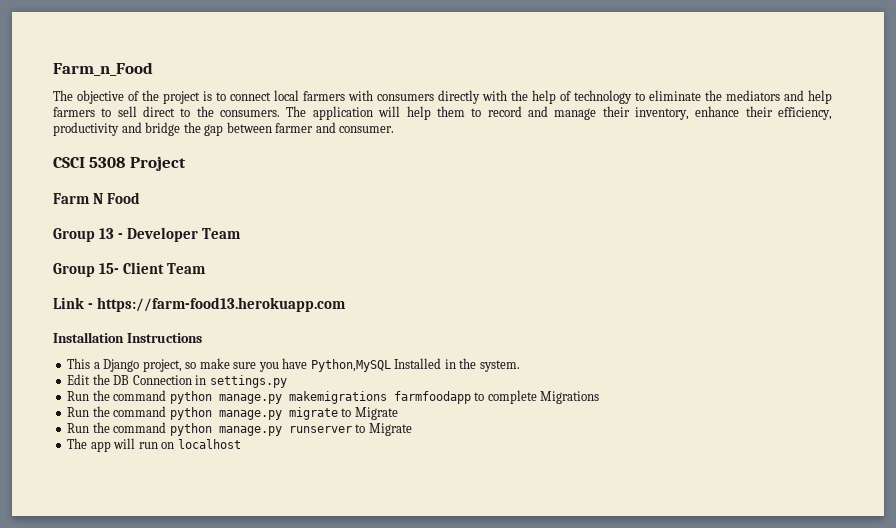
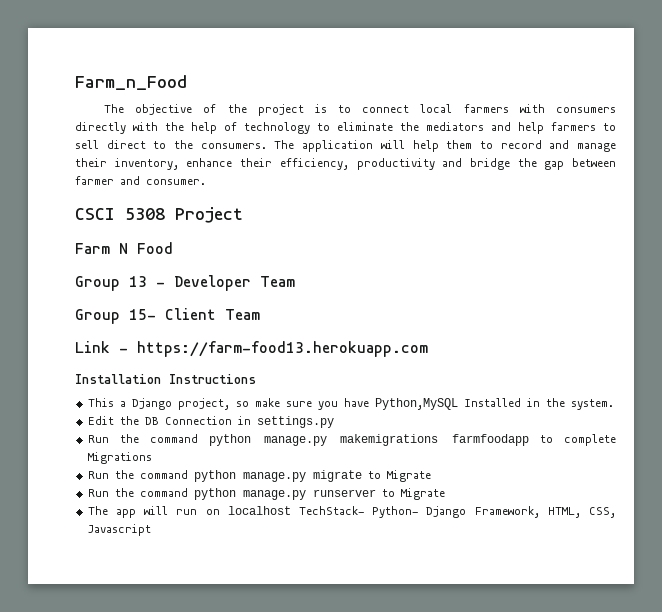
- The app will run on localhost
+ The app will run on localhost TechStack- Python- Django Framework, HTML, CSS, Javascript

